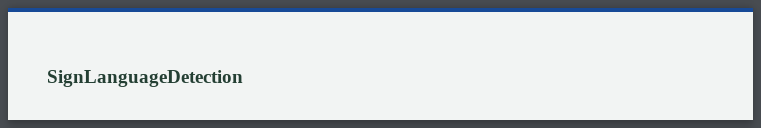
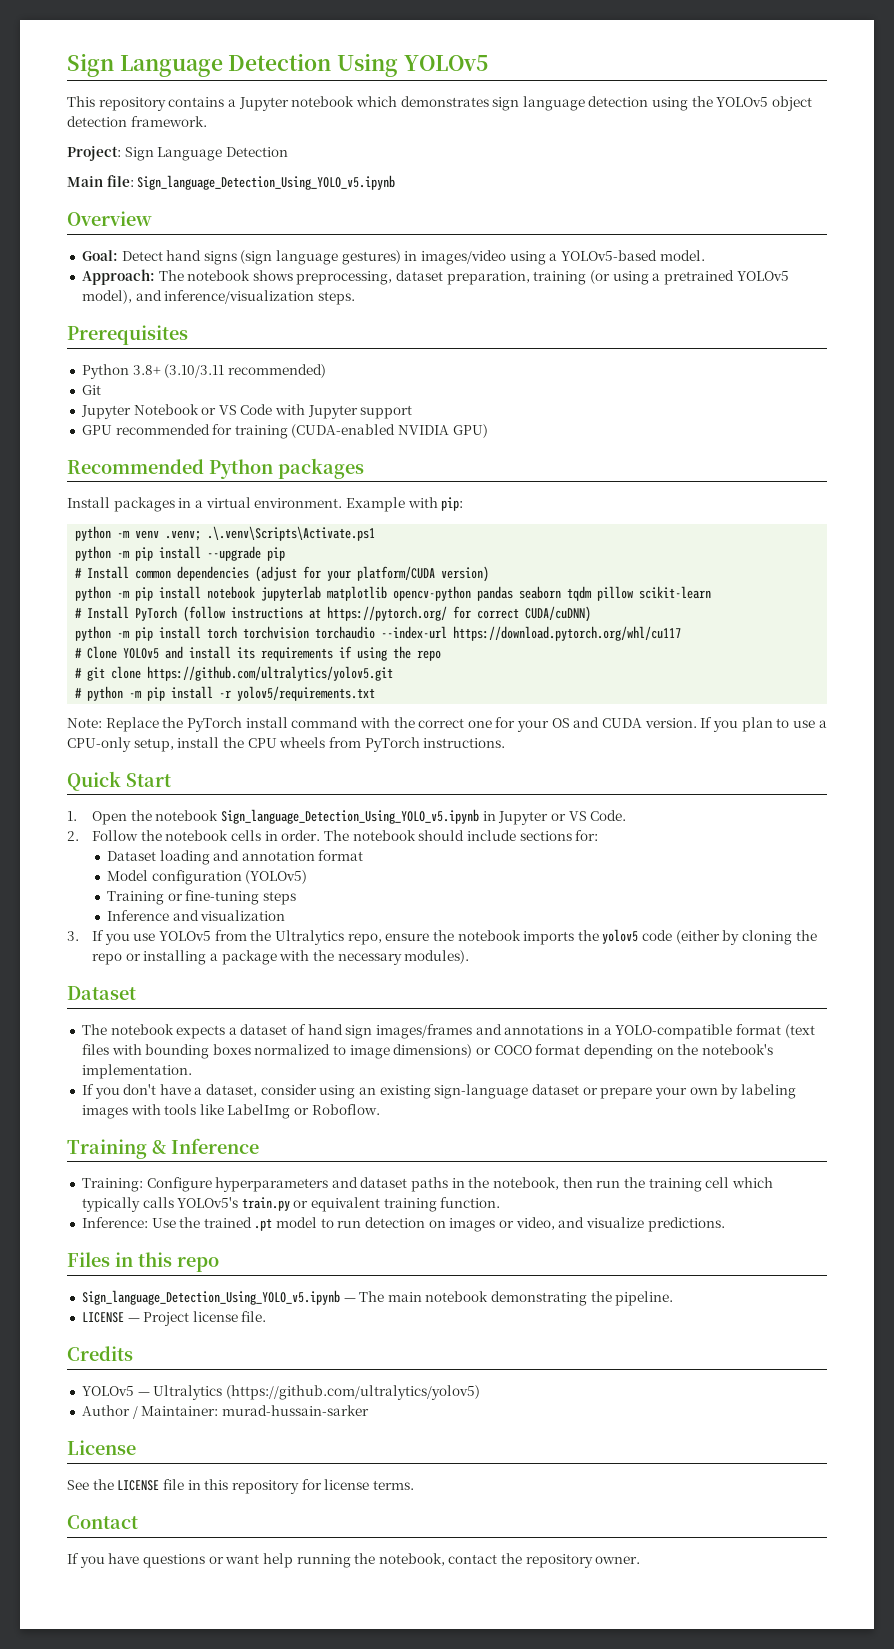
- SignLanguageDetection
+ Sign Language Detection Using YOLOv5
+ This repository contains a Jupyter notebook which demonstrates sign language detection using the YOLOv5 object detection framework.
+ Project: Sign Language Detection
+ Main file: Sign_language_Detection_Using_YOLO_v5.ipynb
+ Overview
+ Goal: Detect hand signs (sign language gestures) in images/video using a YOLOv5-based model.
+ Approach: The notebook shows preprocessing, dataset preparation, training (or using a pretrained YOLOv5 model), and inference/visualization steps.
+ Prerequisites
+ Python 3.8+ (3.10/3.11 recommended)
+ Git
+ Jupyter Notebook or VS Code with Jupyter support
+ GPU recommended for training (CUDA-enabled NVIDIA GPU)
+ Recommended Python packages
+ Install packages in a virtual environment. Example with pip:
+ python -m venv .venv; .\.venv\Scripts\Activate.ps1
+ python -m pip install --upgrade pip
+ # Install common dependencies (adjust for your platform/CUDA version)
+ python -m pip install notebook jupyterlab matplotlib opencv-python pandas seaborn tqdm pillow scikit-learn
+ # Install PyTorch (follow instructions at https://pytorch.org/ for correct CUDA/cuDNN)
+ python -m pip install torch torchvision torchaudio --index-url https://download.pytorch.org/whl/cu117
+ # Clone YOLOv5 and install its requirements if using the repo
+ # git clone https://github.com/ultralytics/yolov5.git
+ # python -m pip install -r yolov5/requirements.txt
+ Note: Replace the PyTorch install command with the correct one for your OS and CUDA version. If you plan to use a CPU-only setup, install the CPU wheels from PyTorch instructions.
+ Quick Start
+ 1. Open the notebook Sign_language_Detection_Using_YOLO_v5.ipynb in Jupyter or VS Code.
+ 2. Follow the notebook cells in order. The notebook should include sections for:
+ Dataset loading and annotation format
+ Model configuration (YOLOv5)
+ Training or fine-tuning steps
+ Inference and visualization
+ 3. If you use YOLOv5 from the Ultralytics repo, ensure the notebook imports the yolov5 code (either by cloning the repo or installing a package with the necessary modules).
+ Dataset
+ The notebook expects a dataset of hand sign images/frames and annotations in a YOLO-compatible format (text files with bounding boxes normalized to image dimensions) or COCO format depending on the notebook's implementation.
+ If you don't have a dataset, consider using an existing sign-language dataset or prepare your own by labeling images with tools like LabelImg or Roboflow.
+ Training & Inference
+ Training: Configure hyperparameters and dataset paths in the notebook, then run the training cell which typically calls YOLOv5's train.py or equivalent training function.
+ Inference: Use the trained .pt model to run detection on images or video, and visualize predictions.
+ Files in this repo
+ Sign_language_Detection_Using_YOLO_v5.ipynb — The main notebook demonstrating the pipeline.
+ LICENSE — Project license file.
+ Credits
+ YOLOv5 — Ultralytics (https://github.com/ultralytics/yolov5)
+ Author / Maintainer: murad-hussain-sarker
+ License
+ See the LICENSE file in this repository for license terms.
+ Contact
+ If you have questions or want help running the notebook, contact the repository owner.

